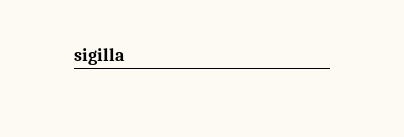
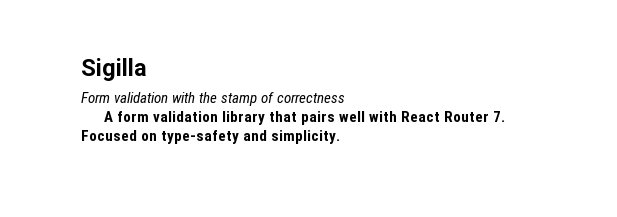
- sigilla
+ Sigilla
+ Form validation with the stamp of correctness
+ A form validation library that pairs well with React Router 7. Focused on type-safety and simplicity.

